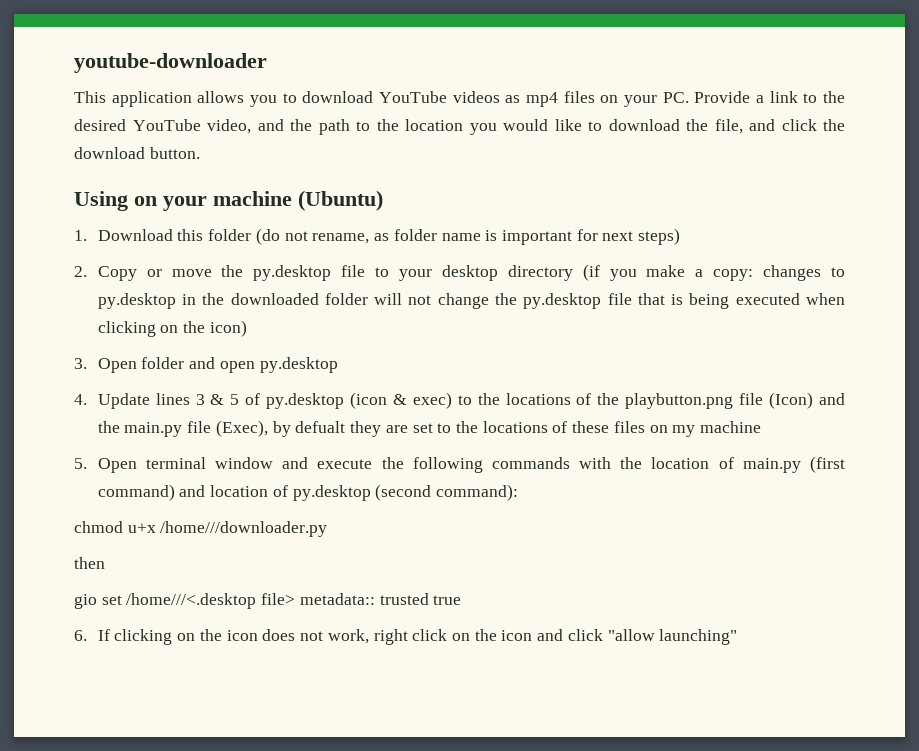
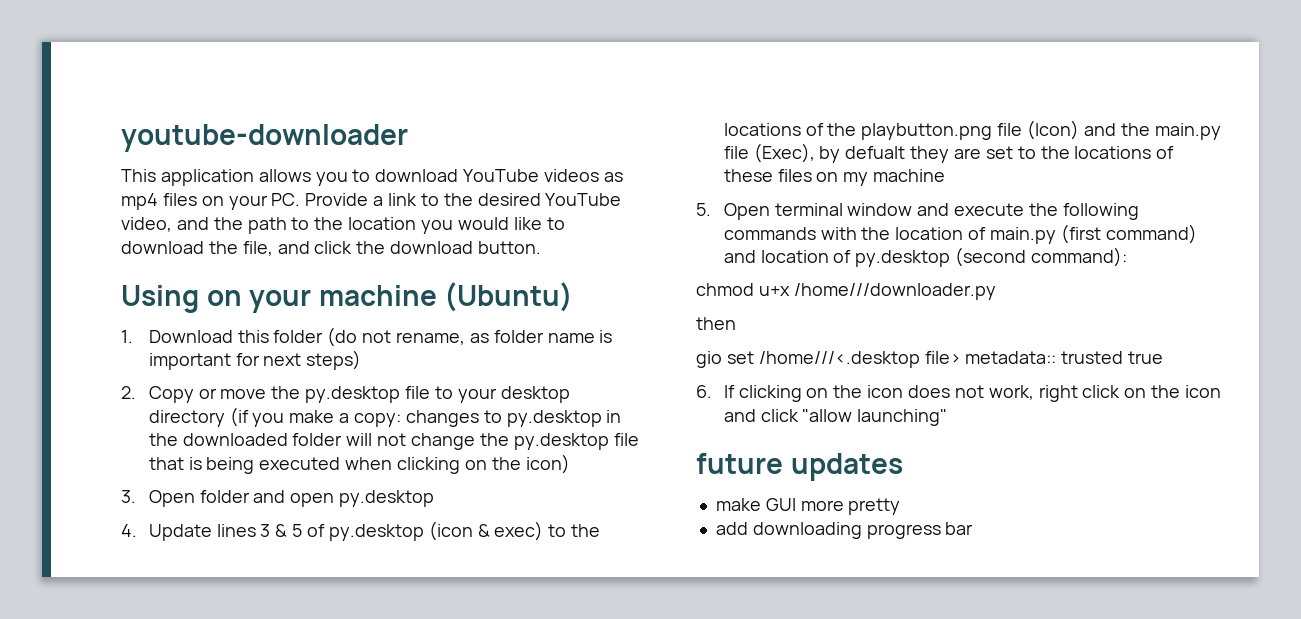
+ future updates
+ make GUI more pretty
+ add downloading progress bar

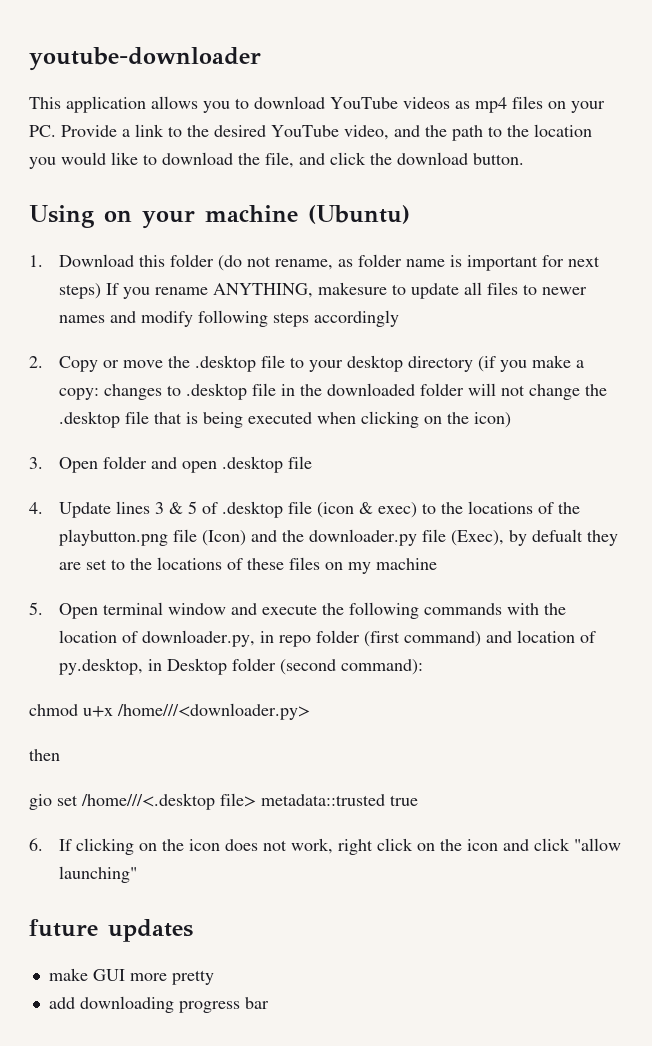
- 1. Download this folder (do not rename, as folder name is important for next steps)
+ 1. Download this folder (do not rename, as folder name is important for next steps) If you rename ANYTHING, makesure to update all files to newer names and modify following steps accordingly
- 2. Copy or move the py.desktop file to your desktop directory (if you make a copy: changes to py.desktop in the downloaded folder will not change the py.desktop file that is being executed when clicking on the icon)
+ 2. Copy or move the .desktop file to your desktop directory (if you make a copy: changes to .desktop file in the downloaded folder will not change the .desktop file that is being executed when clicking on the icon)
- 3. Open folder and open py.desktop
+ 3. Open folder and open .desktop file
- 4. Update lines 3 & 5 of py.desktop (icon & exec) to the locations of the playbutton.png file (Icon) and the main.py file (Exec), by defualt they are set to the locations of these files on my machine
+ 4. Update lines 3 & 5 of .desktop file (icon & exec) to the locations of the playbutton.png file (Icon) and the downloader.py file (Exec), by defualt they are set to the locations of these files on my machine
- 5. Open terminal window and execute the following commands with the location of main.py (first command) and location of py.desktop (second command):
+ 5. Open terminal window and execute the following commands with the location of downloader.py, in repo folder (first command) and location of py.desktop, in Desktop folder (second command):
- chmod u+x /home///downloader.py
+ chmod u+x /home///<downloader.py>
- gio set /home///<.desktop file> metadata:: trusted true
+ gio set /home///<.desktop file> metadata::trusted true

